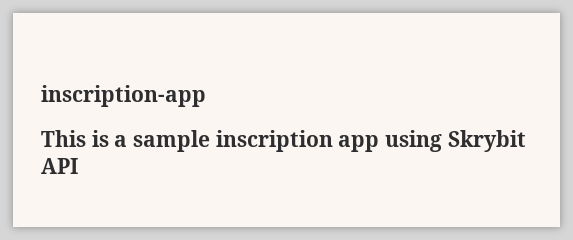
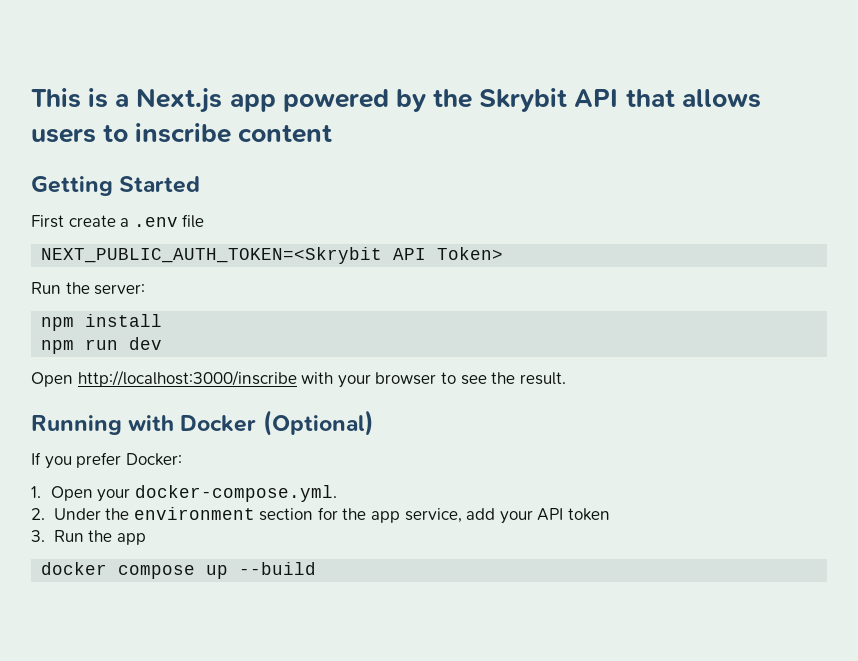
- inscription-app
- This is a sample inscription app using Skrybit API
+ This is a Next.js app powered by the Skrybit API that allows users to inscribe content
+ Getting Started
+ First create a .env file
+ NEXT_PUBLIC_AUTH_TOKEN=<Skrybit API Token>
+ Run the server:
+ npm install
+ npm run dev
+ Open http://localhost:3000/inscribe with your browser to see the result.
+ Running with Docker (Optional)
+ If you prefer Docker:
+ 1. Open your docker-compose.yml.
+ 2. Under the environment section for the app service, add your API token
+ 3. Run the app
+ docker compose up --build

